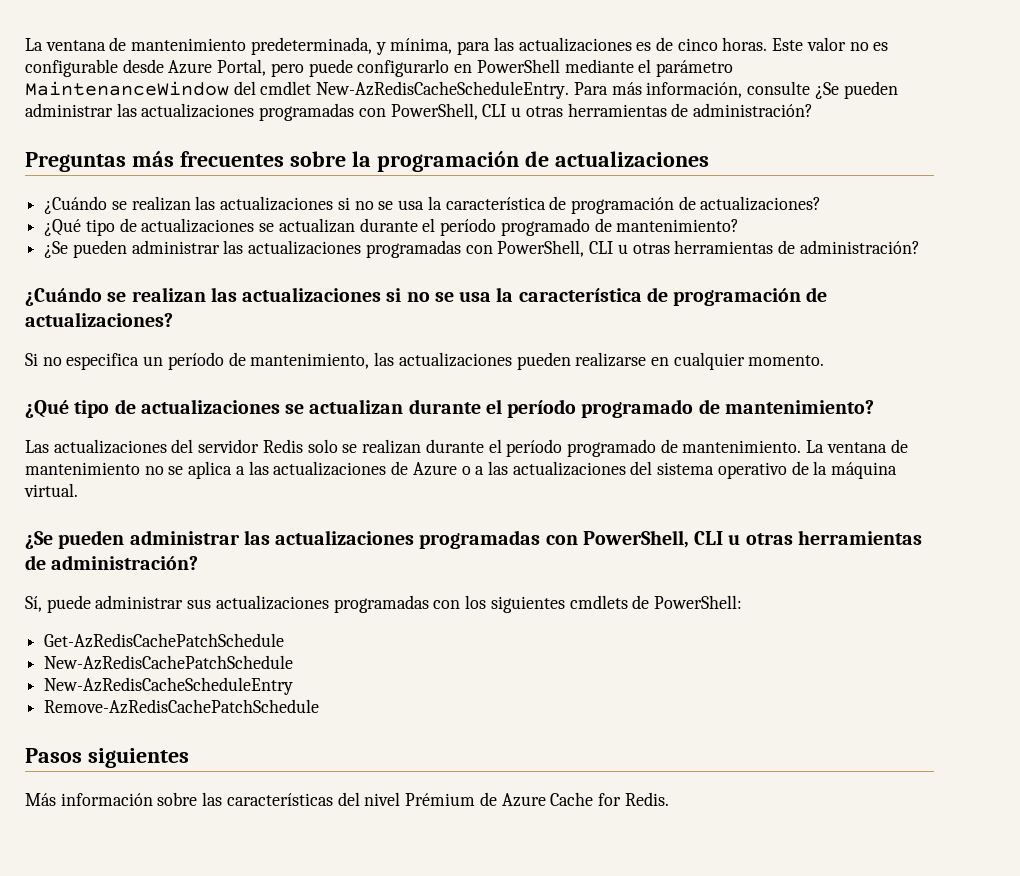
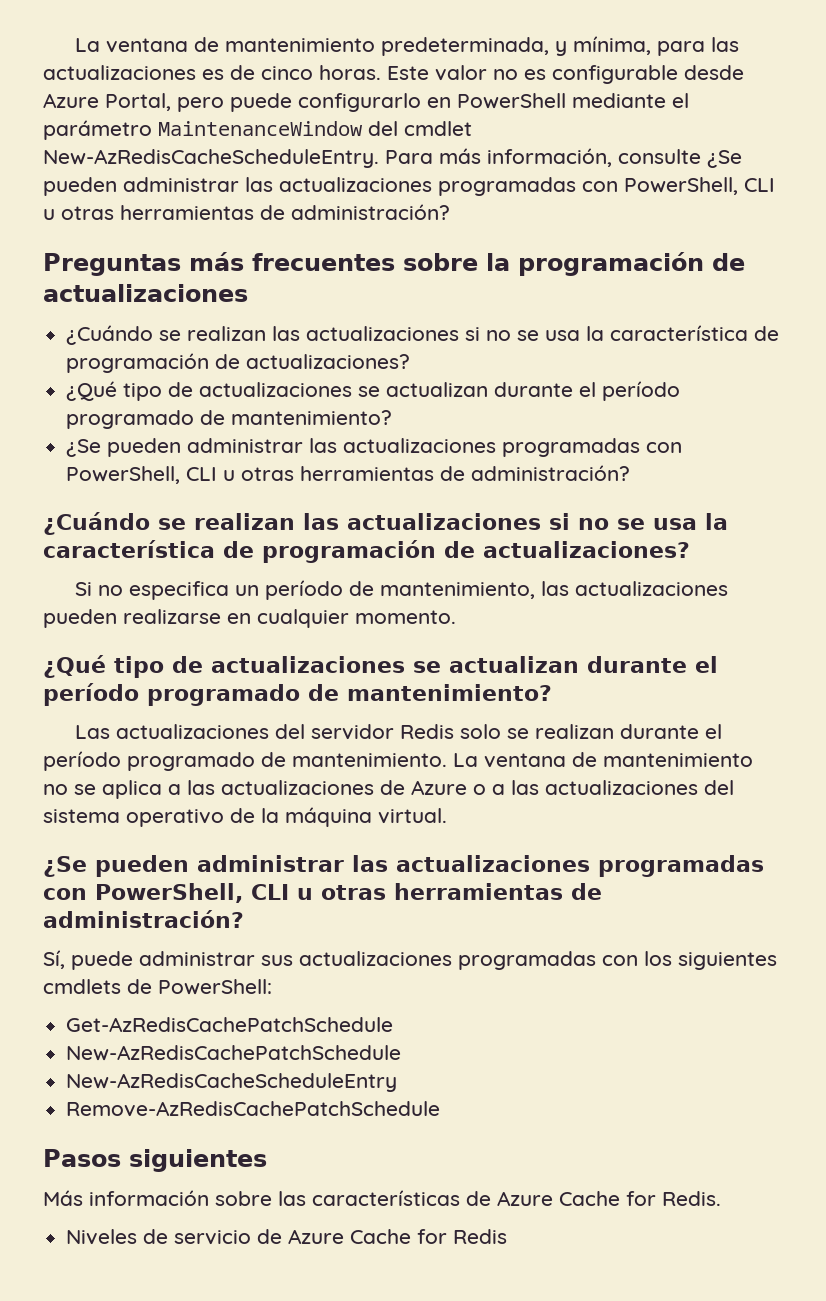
- Más información sobre las características del nivel Prémium de Azure Cache for Redis.
+ Más información sobre las características de Azure Cache for Redis.
+ Niveles de servicio de Azure Cache for Redis

